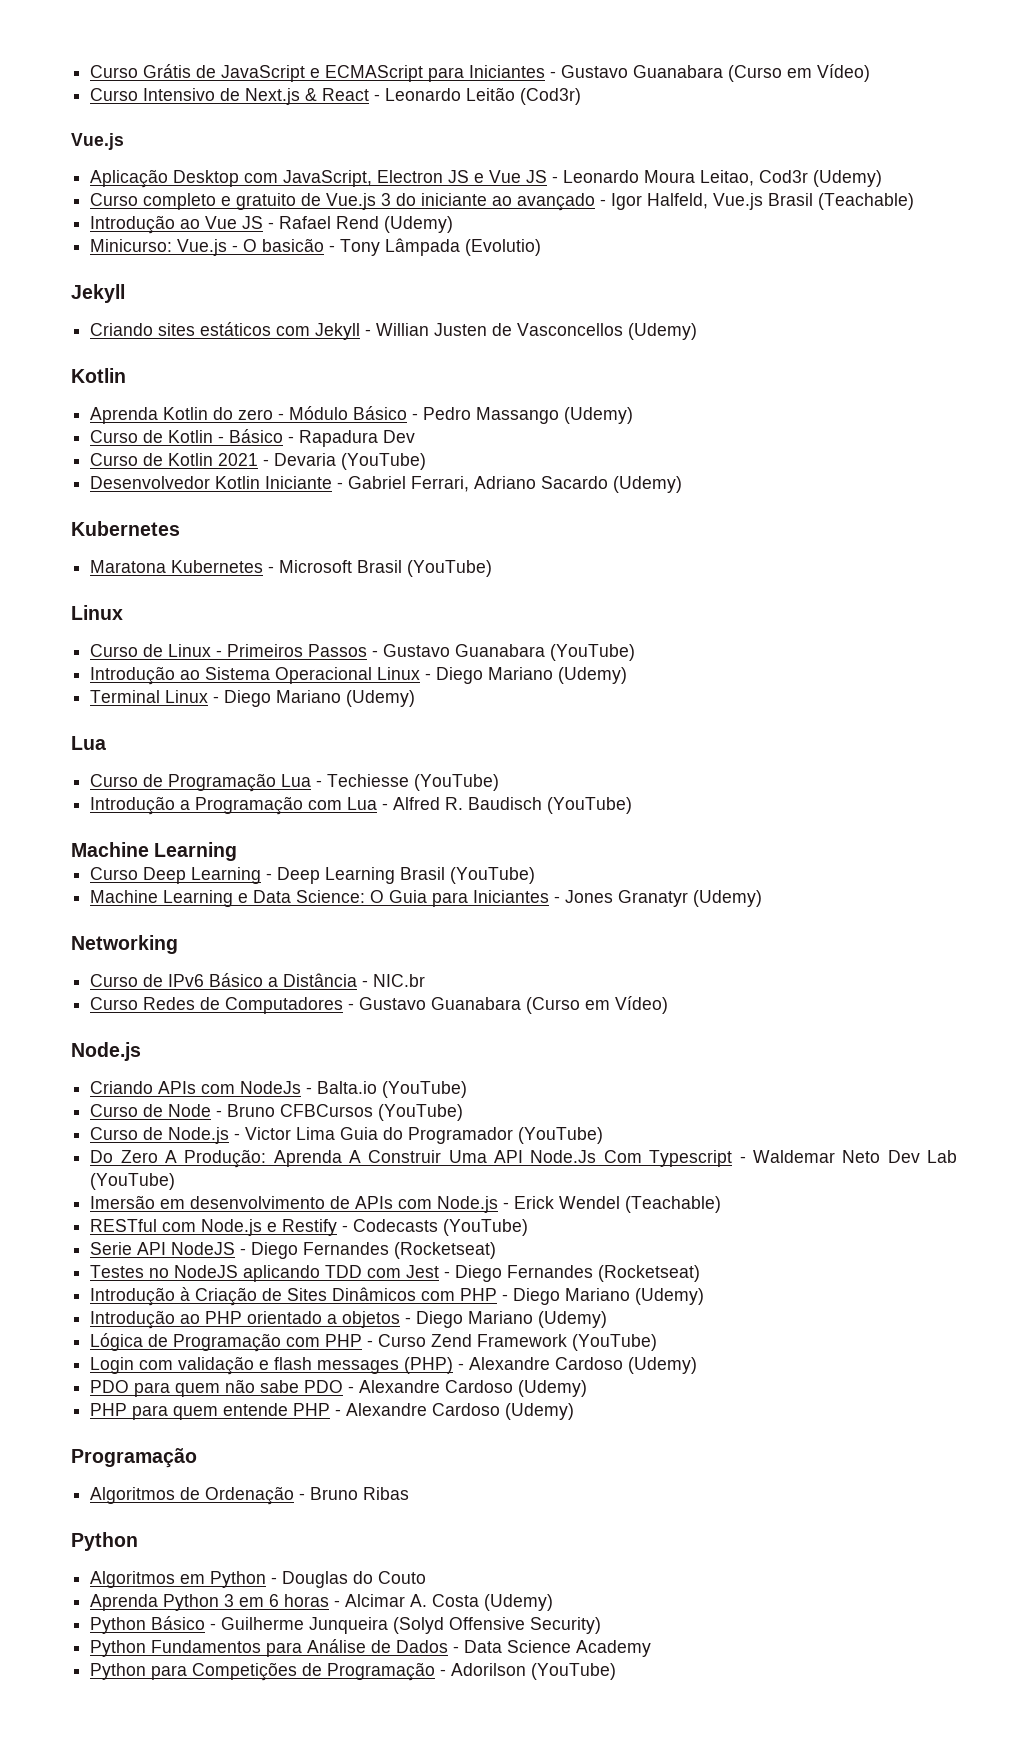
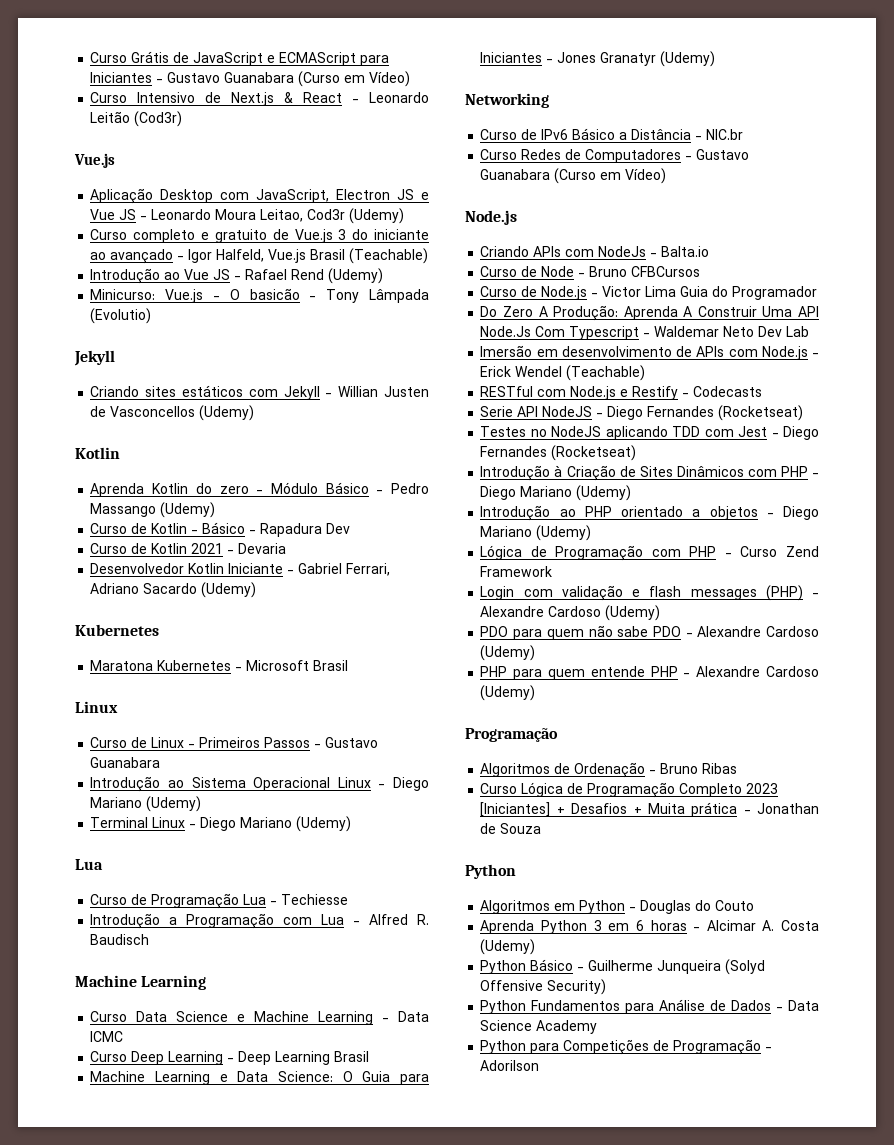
- Curso de Kotlin 2021 - Devaria (YouTube)
+ Curso de Kotlin 2021 - Devaria
- Maratona Kubernetes - Microsoft Brasil (YouTube)
+ Maratona Kubernetes - Microsoft Brasil
- Curso de Linux - Primeiros Passos - Gustavo Guanabara (YouTube)
+ Curso de Linux - Primeiros Passos - Gustavo Guanabara
- Curso de Programação Lua - Techiesse (YouTube)
+ Curso de Programação Lua - Techiesse
- Introdução a Programação com Lua - Alfred R. Baudisch (YouTube)
+ Introdução a Programação com Lua - Alfred R. Baudisch
  Machine Learning
+ Curso Data Science e Machine Learning - Data ICMC
- Curso Deep Learning - Deep Learning Brasil (YouTube)
+ Curso Deep Learning - Deep Learning Brasil
- Criando APIs com NodeJs - Balta.io (YouTube)
+ Criando APIs com NodeJs - Balta.io
- Curso de Node - Bruno CFBCursos (YouTube)
+ Curso de Node - Bruno CFBCursos
- Curso de Node.js - Victor Lima Guia do Programador (YouTube)
+ Curso de Node.js - Victor Lima Guia do Programador
- Do Zero A Produção: Aprenda A Construir Uma API Node.Js Com Typescript - Waldemar Neto Dev Lab (YouTube)
+ Do Zero A Produção: Aprenda A Construir Uma API Node.Js Com Typescript - Waldemar Neto Dev Lab
- RESTful com Node.js e Restify - Codecasts (YouTube)
+ RESTful com Node.js e Restify - Codecasts
- Lógica de Programação com PHP - Curso Zend Framework (YouTube)
+ Lógica de Programação com PHP - Curso Zend Framework
+ Curso Lógica de Programação Completo 2023 [Iniciantes] + Desafios + Muita prática - Jonathan de Souza
- Python para Competições de Programação - Adorilson (YouTube)
+ Python para Competições de Programação - Adorilson

